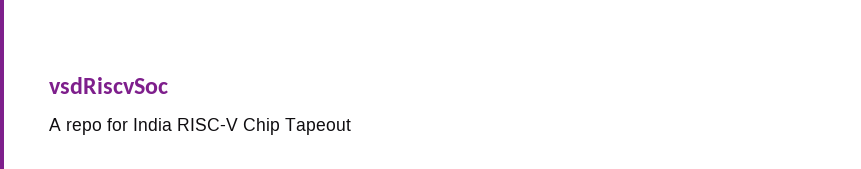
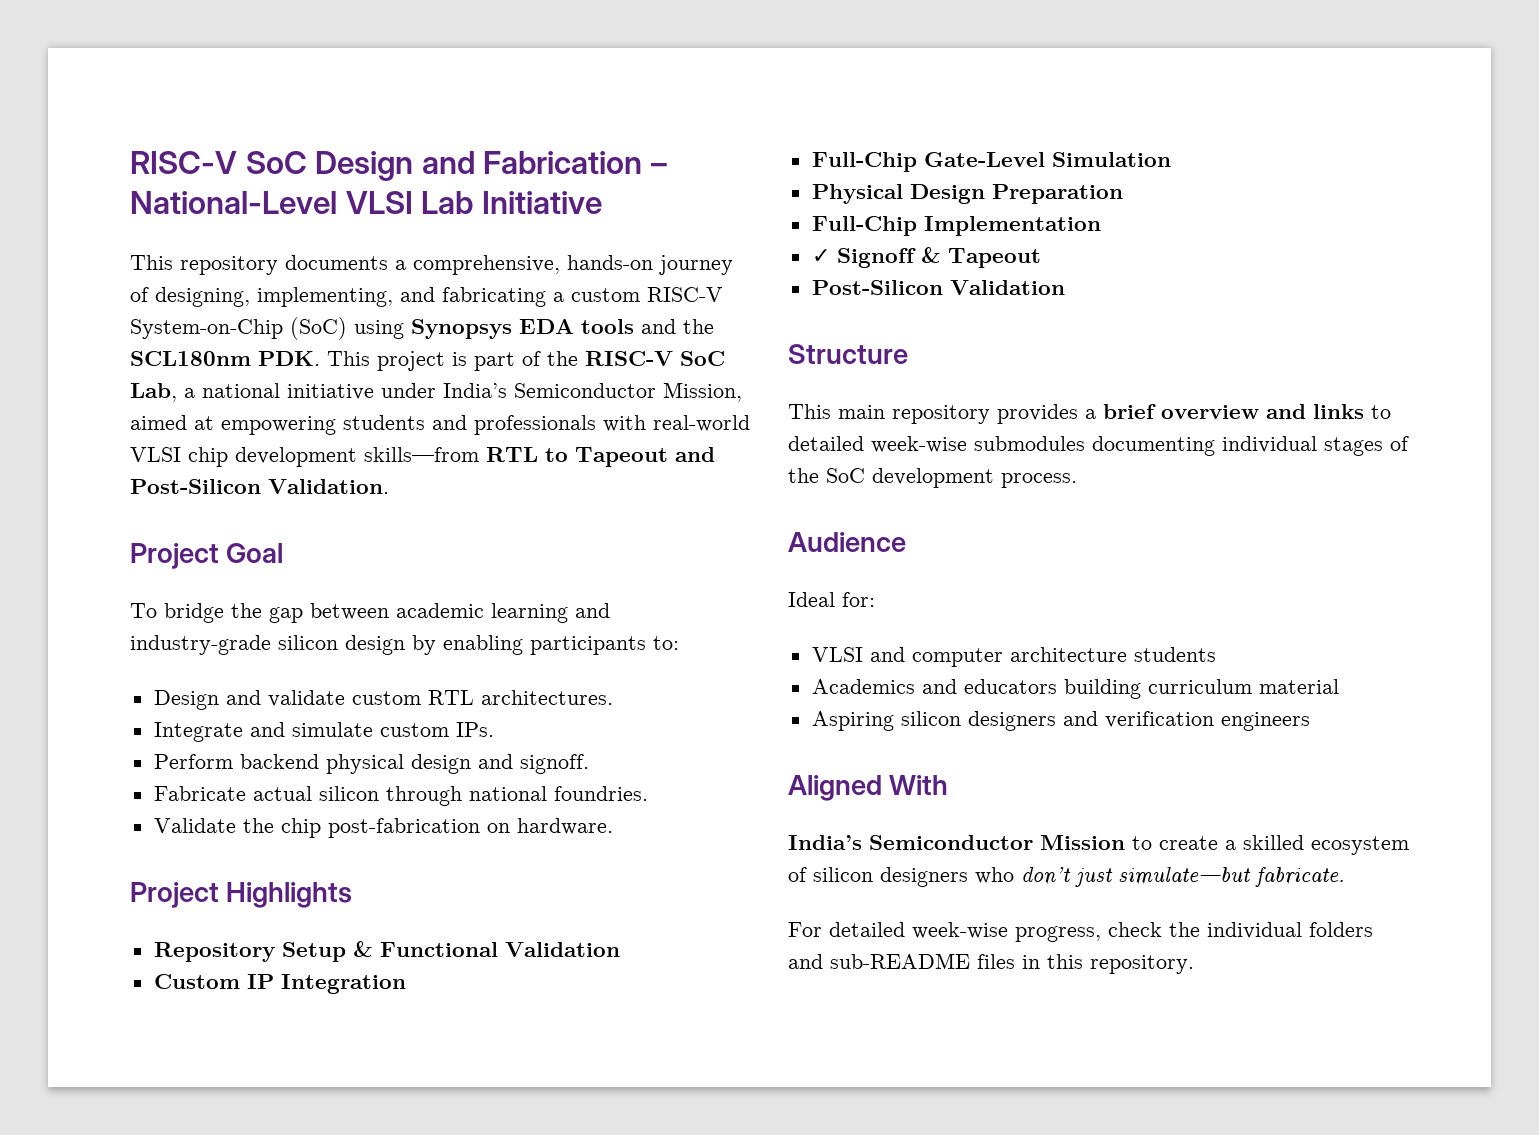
- vsdRiscvSoc
- A repo for India RISC-V Chip Tapeout
+ RISC-V SoC Design and Fabrication – National-Level VLSI Lab Initiative
+ This repository documents a comprehensive, hands-on journey of designing, implementing, and fabricating a custom RISC-V System-on-Chip (SoC) using Synopsys EDA tools and the SCL180nm PDK. This project is part of the RISC-V SoC Lab, a national initiative under India’s Semiconductor Mission, aimed at empowering students and professionals with real-world VLSI chip development skills—from RTL to Tapeout and Post-Silicon Validation.
+ Project Goal
+ To bridge the gap between academic learning and industry-grade silicon design by enabling participants to:
+ Design and validate custom RTL architectures.
+ Integrate and simulate custom IPs.
+ Perform backend physical design and signoff.
+ Fabricate actual silicon through national foundries.
+ Validate the chip post-fabrication on hardware.
+ Project Highlights
+ Repository Setup & Functional Validation
+ Custom IP Integration
+ Full-Chip Gate-Level Simulation
+ Physical Design Preparation
+ Full-Chip Implementation
+ ✓ Signoff & Tapeout
+ Post-Silicon Validation
+ Structure
+ This main repository provides a brief overview and links to detailed week-wise submodules documenting individual stages of the SoC development process.
+ Audience
+ Ideal for:
+ VLSI and computer architecture students
+ Academics and educators building curriculum material
+ Aspiring silicon designers and verification engineers
+ Aligned With
+ India’s Semiconductor Mission to create a skilled ecosystem of silicon designers who don’t just simulate—but fabricate.
+ For detailed week-wise progress, check the individual folders and sub-README files in this repository.

